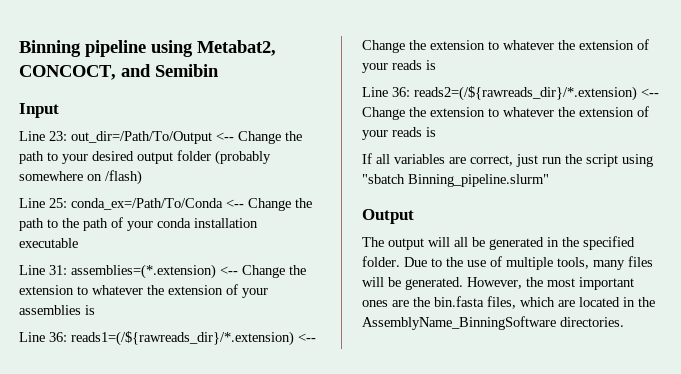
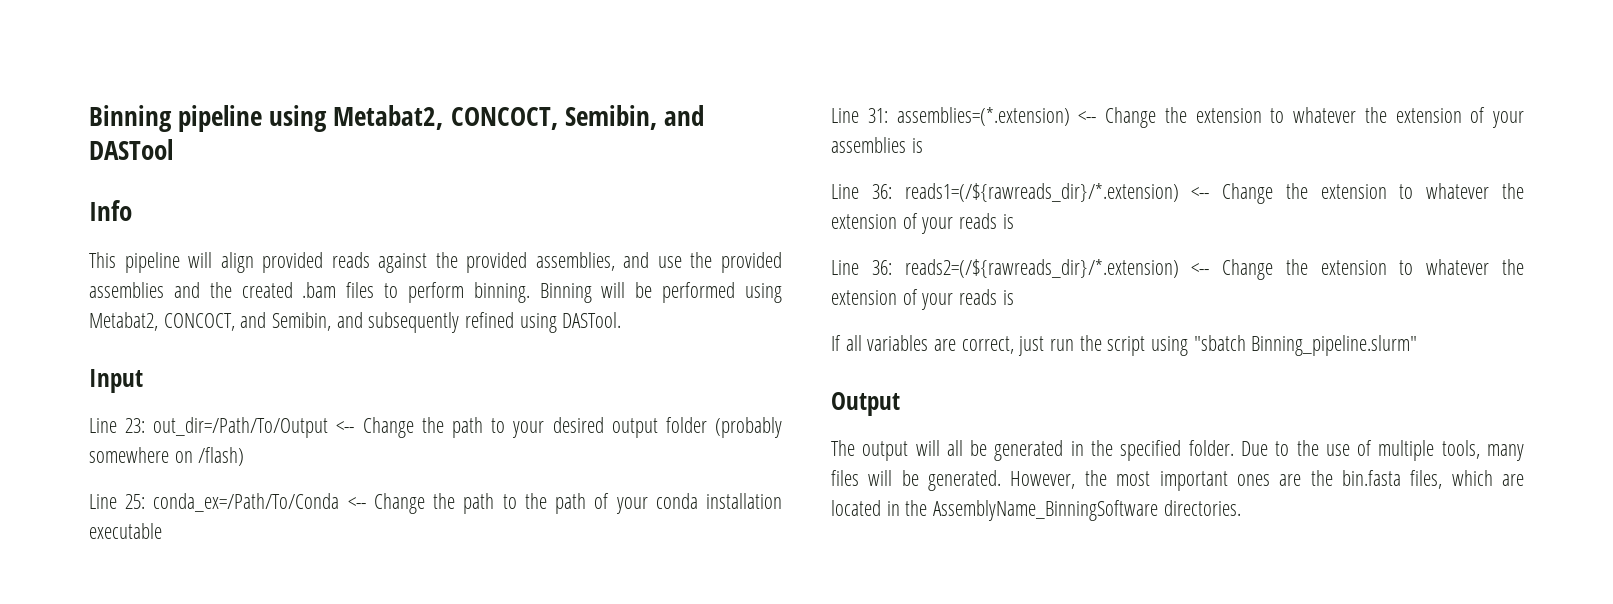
- Binning pipeline using Metabat2, CONCOCT, and Semibin
+ Binning pipeline using Metabat2, CONCOCT, Semibin, and DASTool
+ Info
+ This pipeline will align provided reads against the provided assemblies, and use the provided assemblies and the created .bam files to perform binning. Binning will be performed using Metabat2, CONCOCT, and Semibin, and subsequently refined using DASTool.

